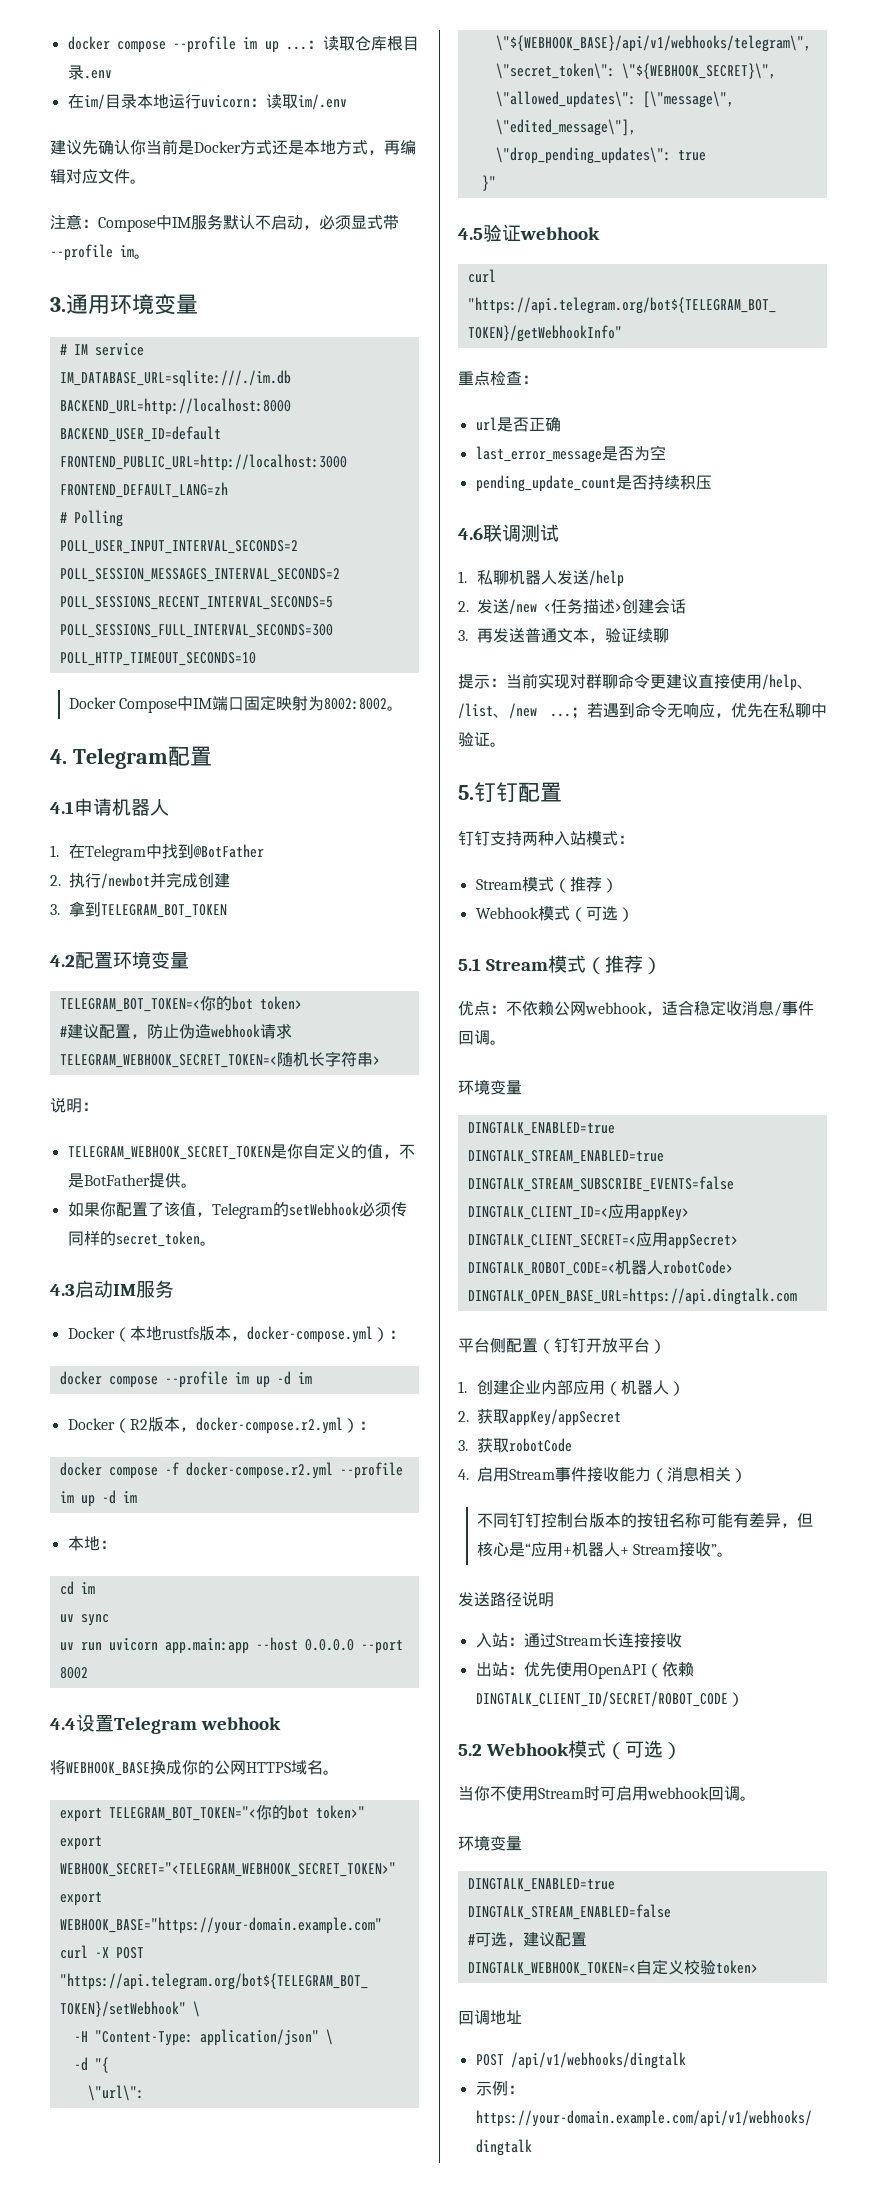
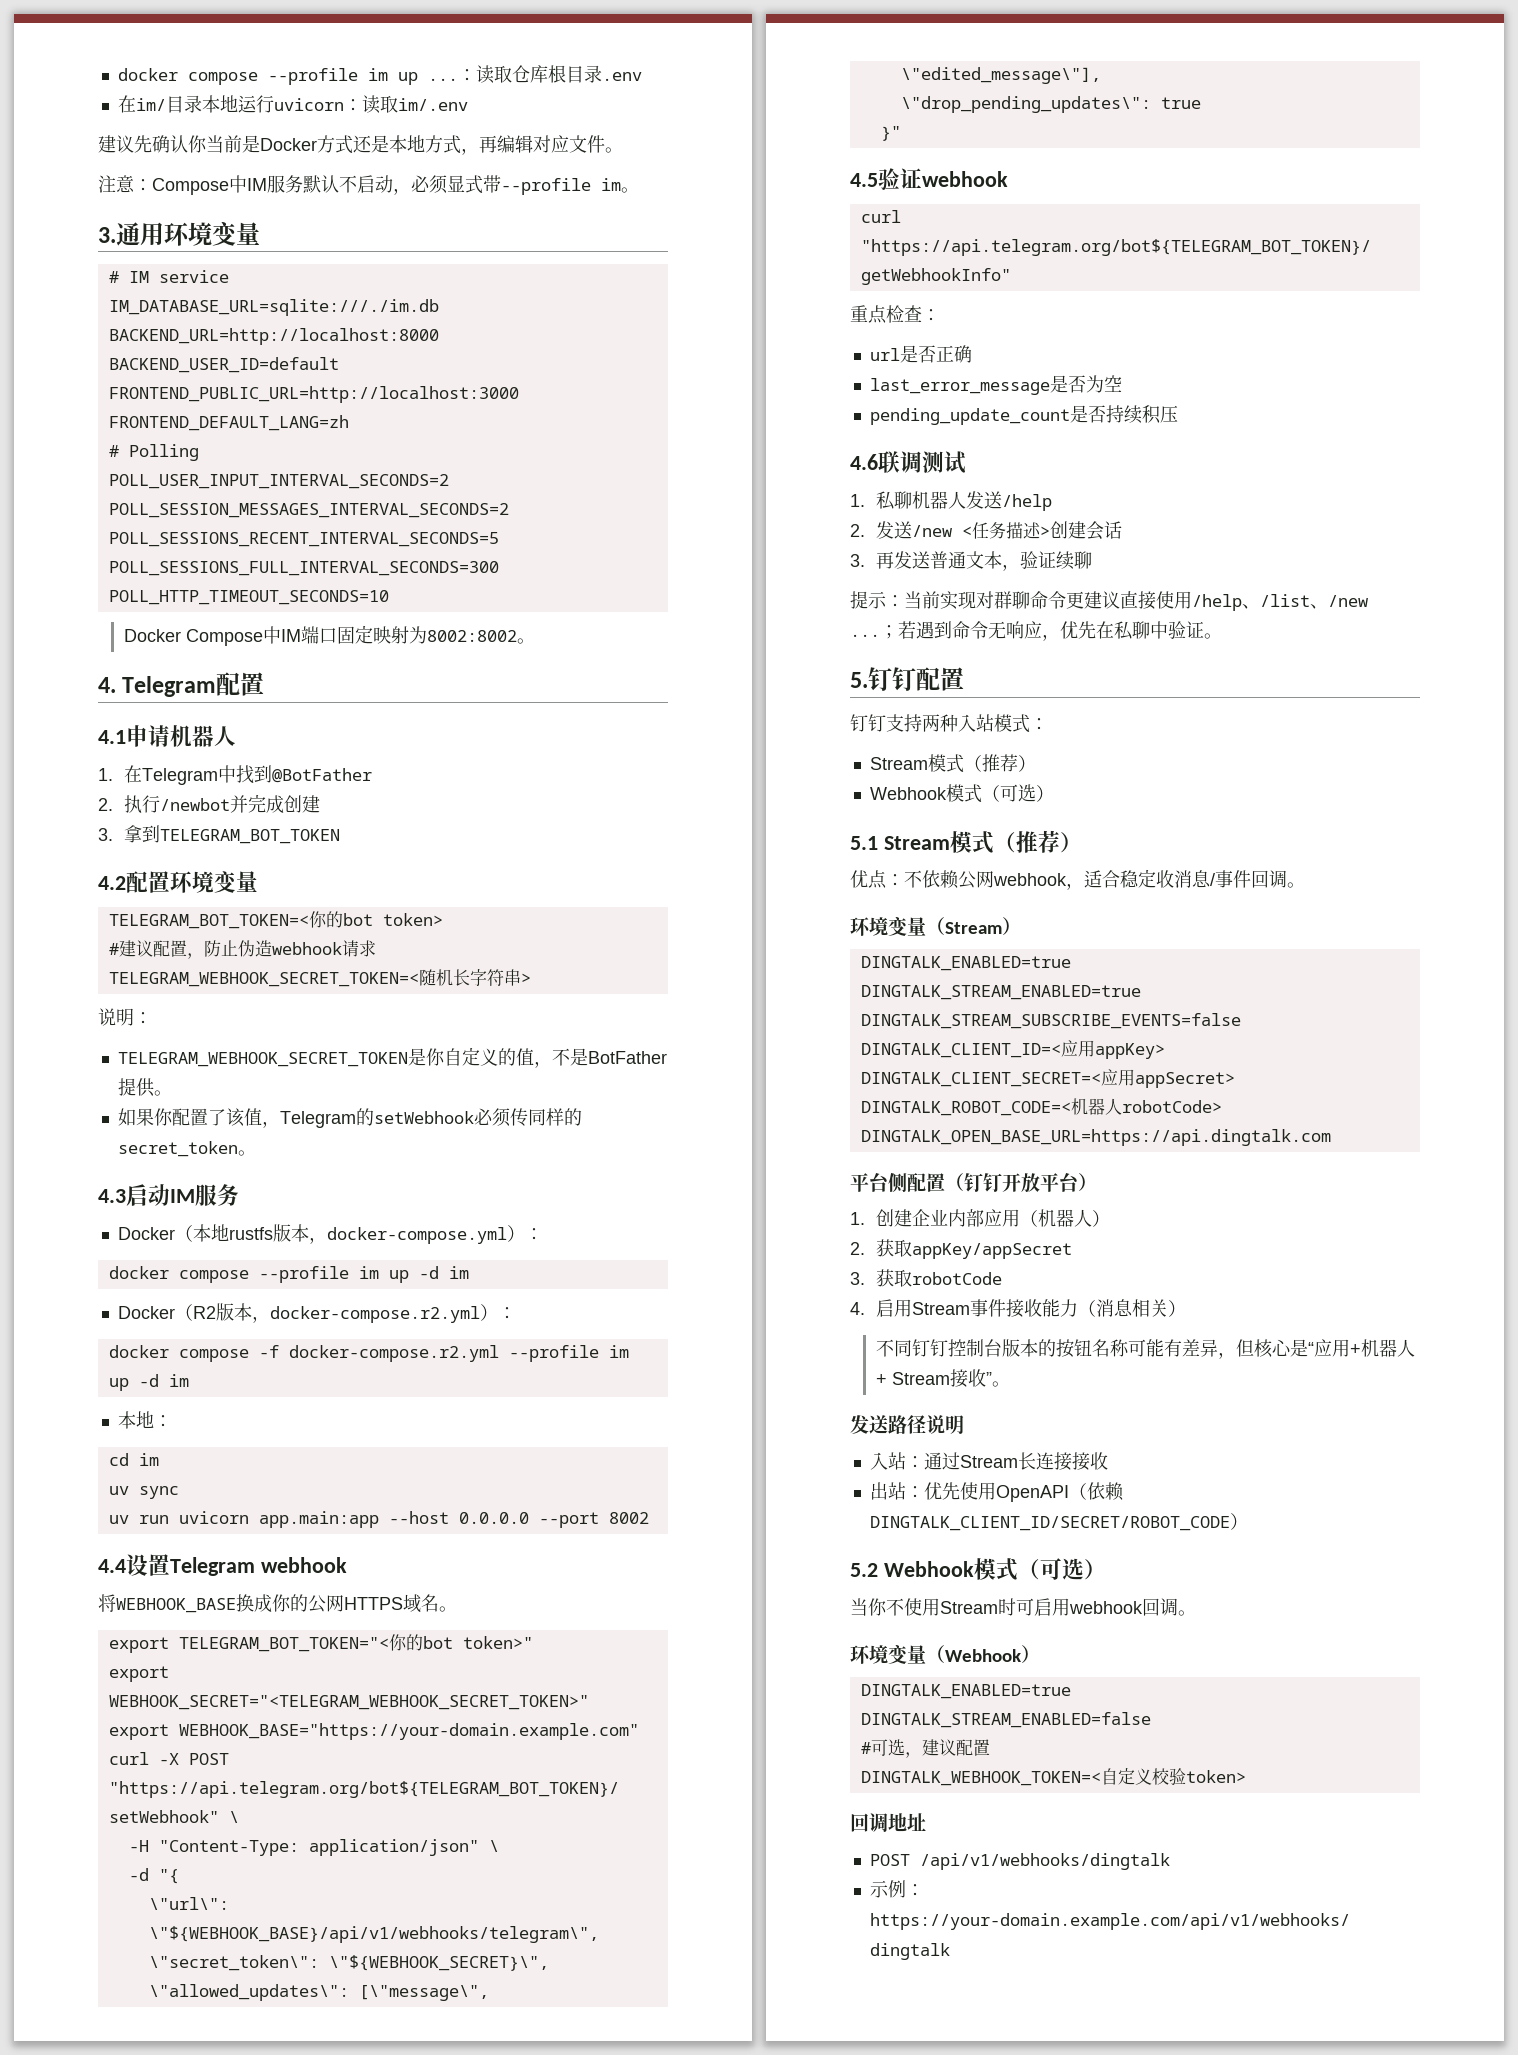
  优点：不依赖公网webhook，适合稳定收消息/事件回调。
- 环境变量
+ 环境变量（Stream）
  当你不使用Stream时可启用webhook回调。
- 环境变量
+ 环境变量（Webhook）

